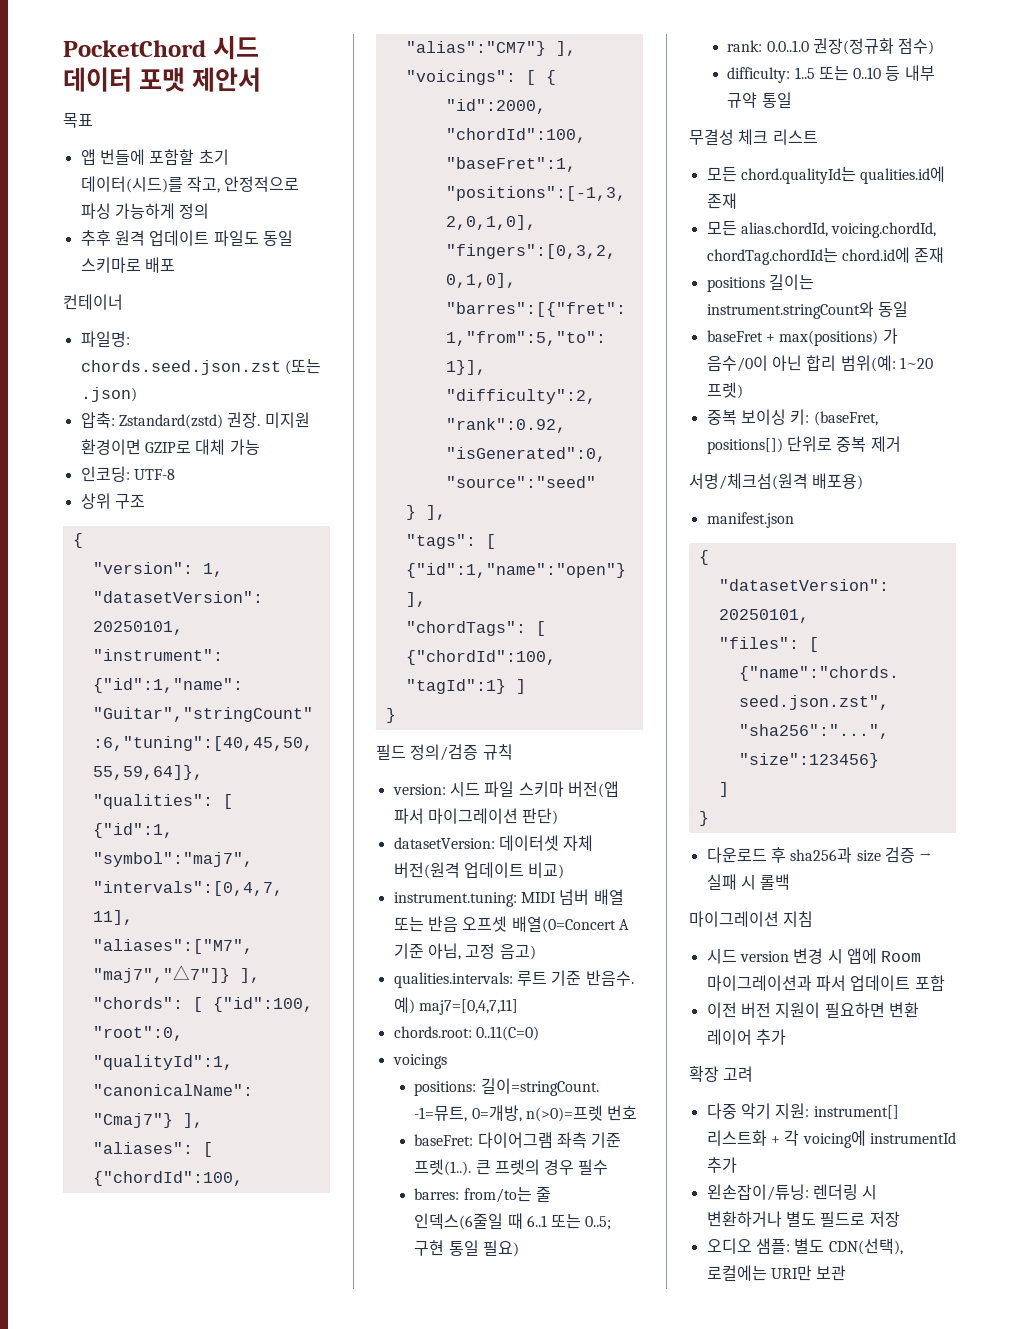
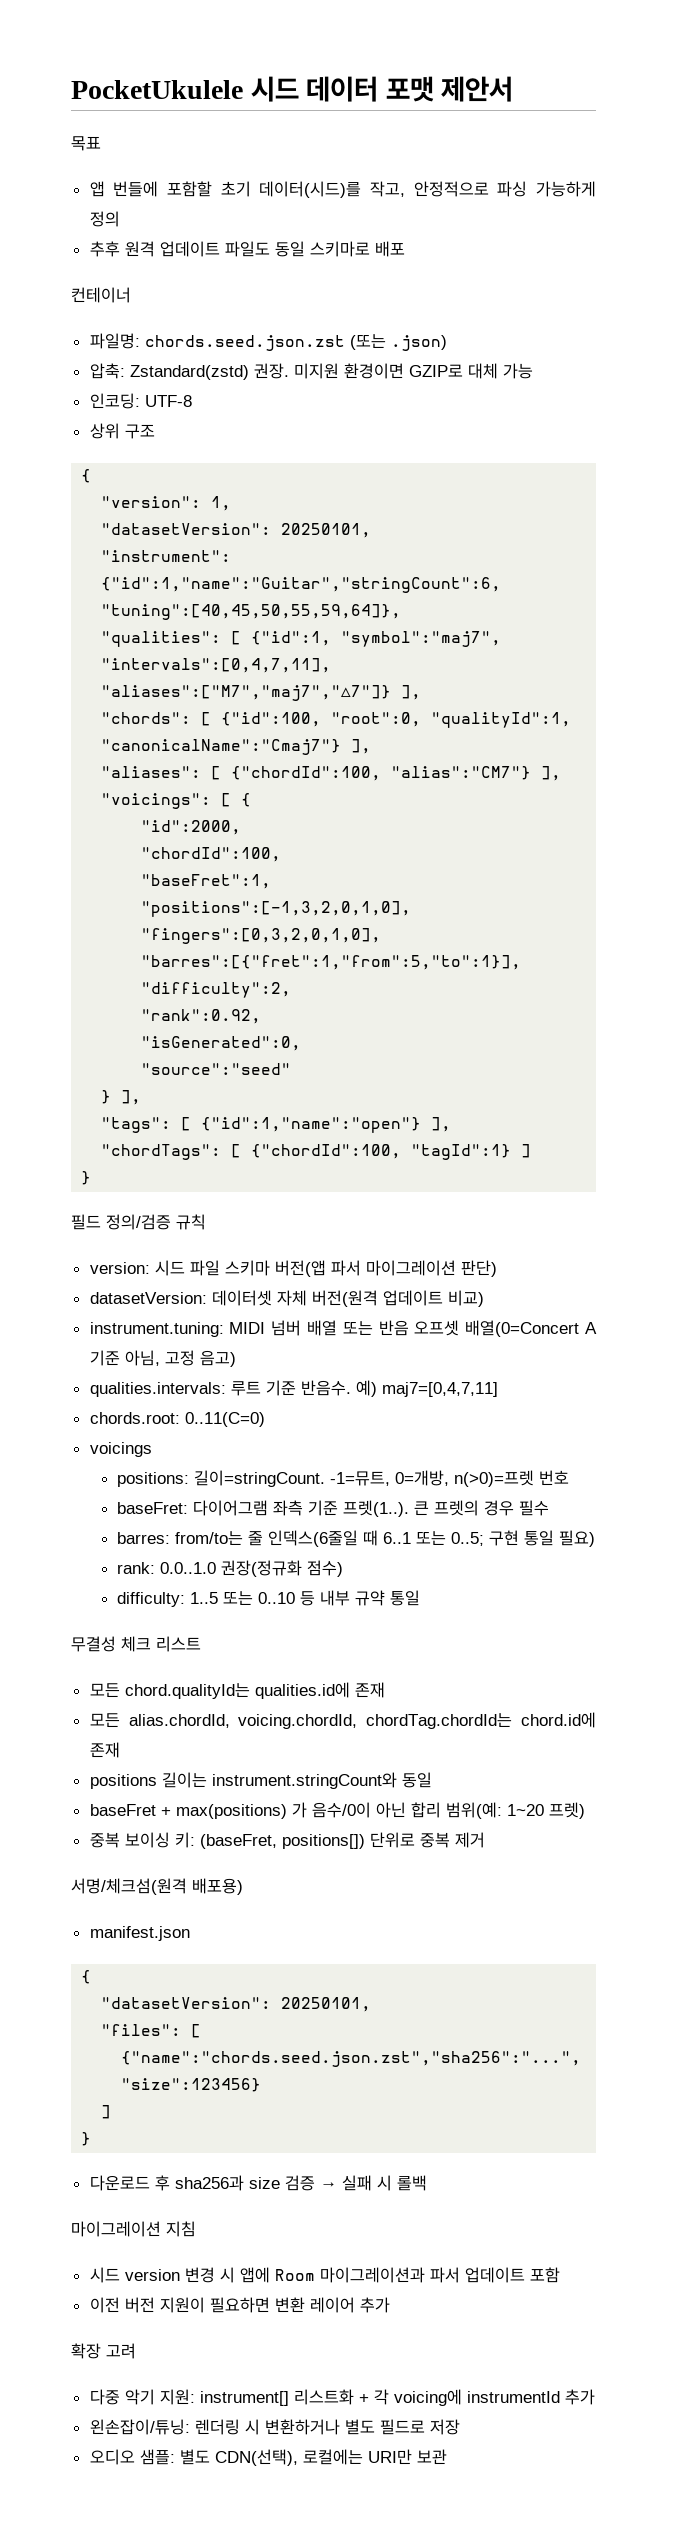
- PocketChord 시드 데이터 포맷 제안서
+ PocketUkulele 시드 데이터 포맷 제안서

